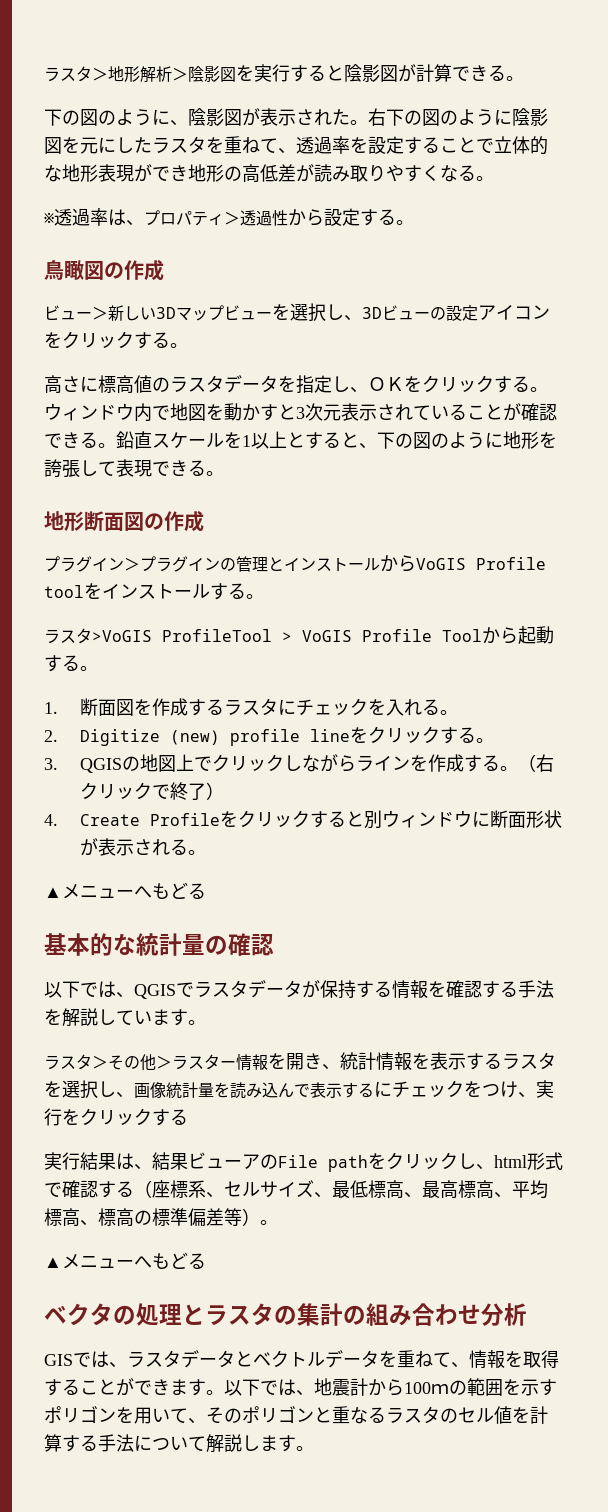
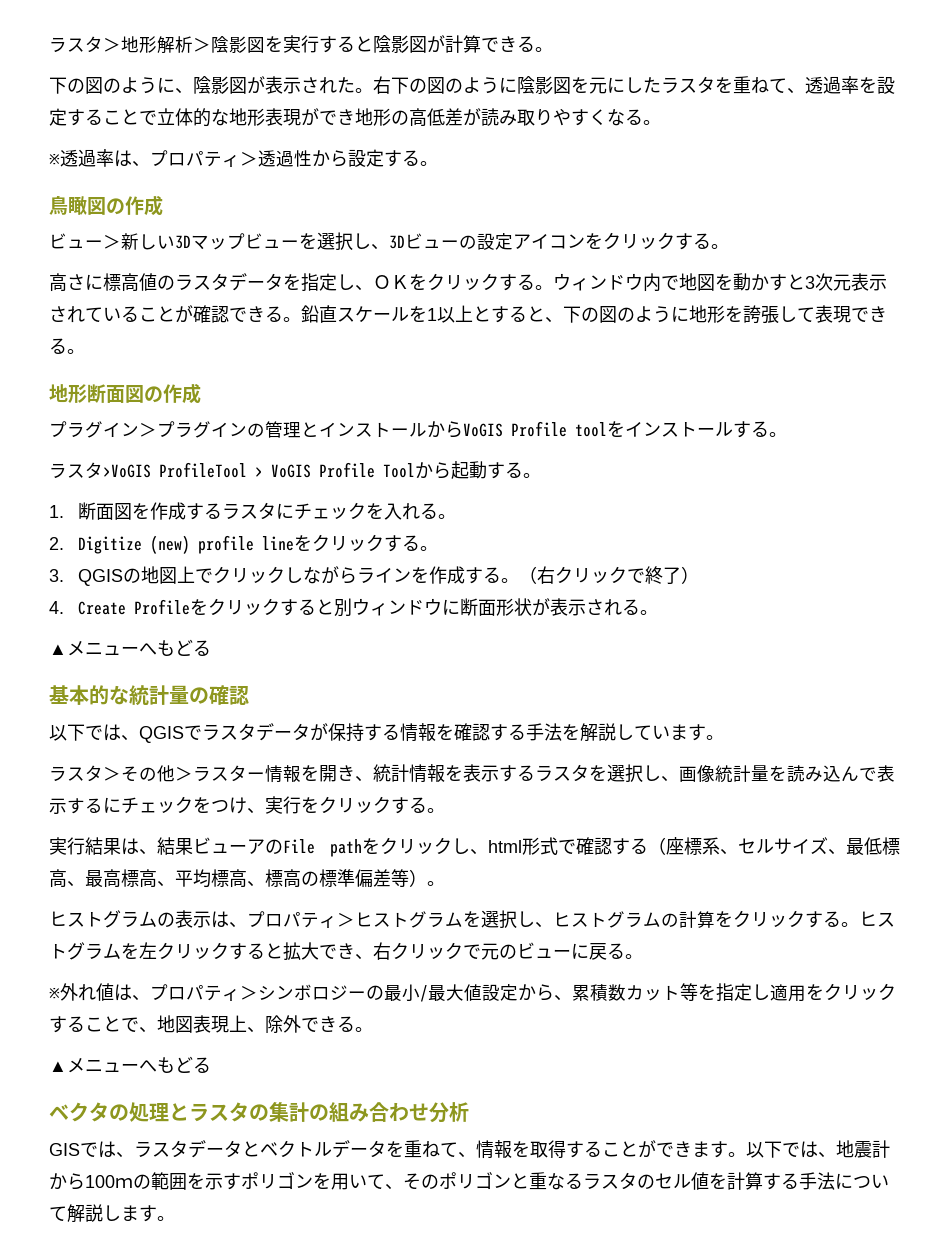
- ラスタ＞その他＞ラスター情報を開き、統計情報を表示するラスタを選択し、画像統計量を読み込んで表示するにチェックをつけ、実行をクリックする
+ ラスタ＞その他＞ラスター情報を開き、統計情報を表示するラスタを選択し、画像統計量を読み込んで表示するにチェックをつけ、実行をクリックする。
+ ヒストグラムの表示は、プロパティ＞ヒストグラムを選択し、ヒストグラムの計算をクリックする。ヒストグラムを左クリックすると拡大でき、右クリックで元のビューに戻る。
+ ※外れ値は、プロパティ＞シンボロジーの最小/最大値設定から、累積数カット等を指定し適用をクリックすることで、地図表現上、除外できる。

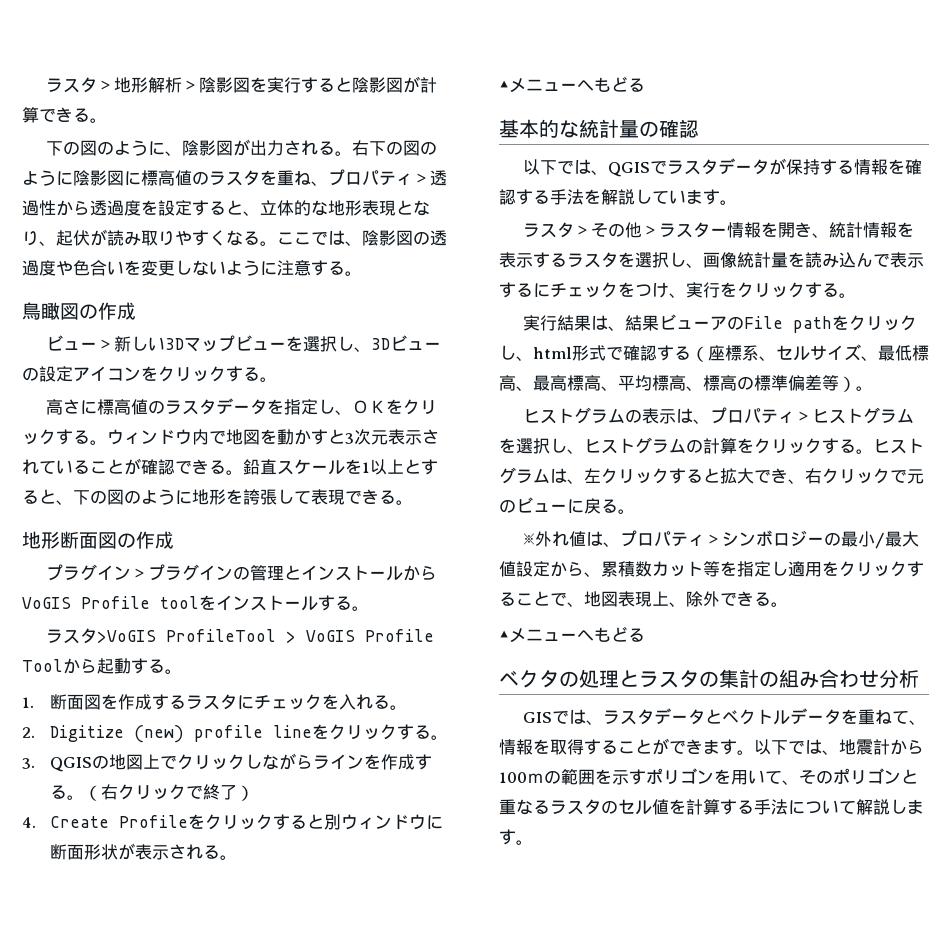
- 下の図のように、陰影図が表示された。
+ 下の図のように、陰影図が出力される。
- 右下の図のように陰影図を元にしたラスタを重ねて、透過率を設定することで立体的な地形表現ができ地形の高低差が読み取りやすくなる。
- ※透過率は、プロパティ＞透過性から設定する。
+ 右下の図のように陰影図に標高値のラスタを重ね、プロパティ＞透過性から透過度を設定すると、立体的な地形表現となり、起伏が読み取りやすくなる。ここでは、陰影図の透過度や色合いを変更しないように注意する。
- ヒストグラムを左クリックすると拡大でき、右クリックで元のビューに戻る。
+ ヒストグラムは、左クリックすると拡大でき、右クリックで元のビューに戻る。

